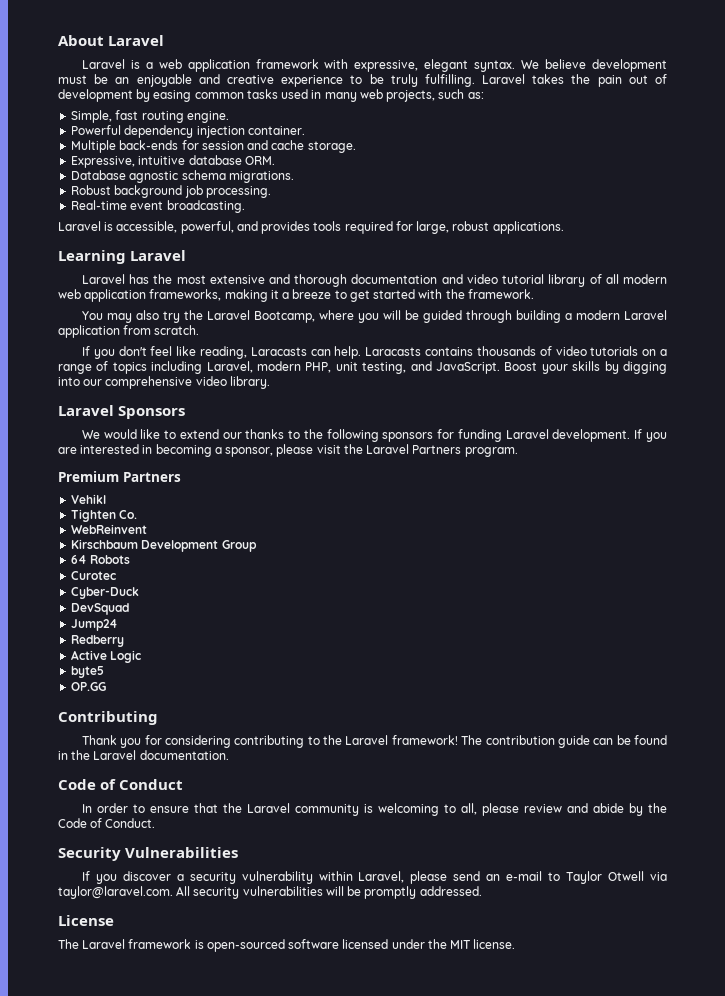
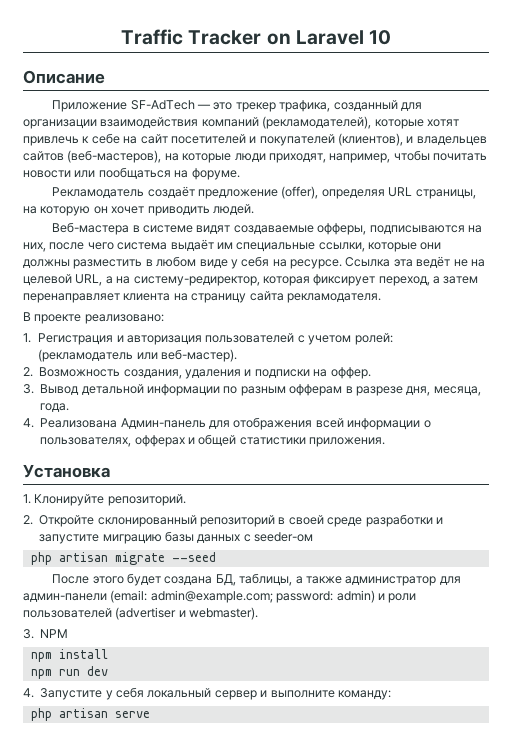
- About Laravel
- Laravel is a web application framework with expressive, elegant syntax. We believe development must be an enjoyable and creative experience to be truly fulfilling. Laravel takes the pain out of development by easing common tasks used in many web projects, such as:
- Simple, fast routing engine.
- Powerful dependency injection container.
- Multiple back-ends for session and cache storage.
- Expressive, intuitive database ORM.
- Database agnostic schema migrations.
- Robust background job processing.
- Real-time event broadcasting.
- Laravel is accessible, powerful, and provides tools required for large, robust applications.
- Learning Laravel
- Laravel has the most extensive and thorough documentation and video tutorial library of all modern web application frameworks, making it a breeze to get started with the framework.
- You may also try the Laravel Bootcamp, where you will be guided through building a modern Laravel application from scratch.
- If you don't feel like reading, Laracasts can help. Laracasts contains thousands of video tutorials on a range of topics including Laravel, modern PHP, unit testing, and JavaScript. Boost your skills by digging into our comprehensive video library.
- Laravel Sponsors
- We would like to extend our thanks to the following sponsors for funding Laravel development. If you are interested in becoming a sponsor, please visit the Laravel Partners program.
- Premium Partners
- Vehikl
- Tighten Co.
- WebReinvent
- Kirschbaum Development Group
- 64 Robots
- Curotec
- Cyber-Duck
- DevSquad
- Jump24
- Redberry
- Active Logic
- byte5
- OP.GG
- Contributing
- Thank you for considering contributing to the Laravel framework! The contribution guide can be found in the Laravel documentation.
- Code of Conduct
- In order to ensure that the Laravel community is welcoming to all, please review and abide by the Code of Conduct.
- Security Vulnerabilities
- If you discover a security vulnerability within Laravel, please send an e-mail to Taylor Otwell via taylor@laravel.com. All security vulnerabilities will be promptly addressed.
- License
- The Laravel framework is open-sourced software licensed under the MIT license.
+ Traffic Tracker on Laravel 10
+ Описание
+ Приложение SF-AdTech — это трекер трафика, созданный для организации взаимодействия компаний (рекламодателей), которые хотят привлечь к себе на сайт посетителей и покупателей (клиентов), и владельцев сайтов (веб-мастеров), на которые люди приходят, например, чтобы почитать новости или пообщаться на форуме.
+ Рекламодатель создаёт предложение (offer), определяя URL страницы, на которую он хочет приводить людей.
+ Веб-мастера в системе видят создаваемые офферы, подписываются на них, после чего система выдаёт им специальные ссылки, которые они должны разместить в любом виде у себя на ресурсе. Ссылка эта ведёт не на целевой URL, а на систему-редиректор, которая фиксирует переход, а затем перенаправляет клиента на страницу сайта рекламодателя.
+ В проекте реализовано:
+ 1. Регистрация и авторизация пользователей с учетом ролей: (рекламодатель или веб-мастер).
+ 2. Возможность создания, удаления и подписки на оффер.
+ 3. Вывод детальной информации по разным офферам в разрезе дня, месяца, года.
+ 4. Реализована Админ-панель для отображения всей информации о пользователях, офферах и общей статистики приложения.
+ Установка
+ 1. Клонируйте репозиторий.
+ 2. Откройте склонированный репозиторий в своей среде разработки и запустите миграцию базы данных с seeder-ом
+ php artisan migrate --seed
+ После этого будет создана БД, таблицы, а также администратор для админ-панели (email: admin@example.com; password: admin) и роли пользователей (advertiser и webmaster).
+ 3. NPM
+ npm install
+ npm run dev
+ 4. Запустите у себя локальный сервер и выполните команду:
+ php artisan serve

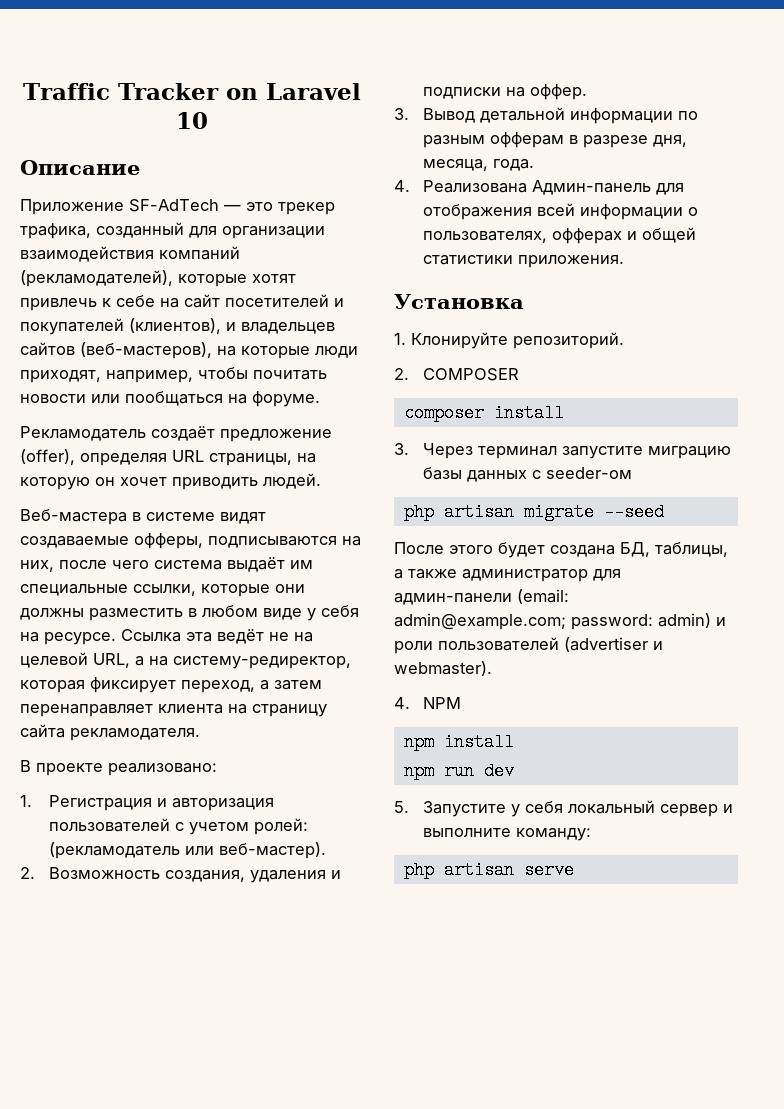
- 2. Откройте склонированный репозиторий в своей среде разработки и запустите миграцию базы данных с seeder-ом
+ 2. COMPOSER
+ composer install
+ 3. Через терминал запустите миграцию базы данных с seeder-ом
- 3. NPM
+ 4. NPM
- 4. Запустите у себя локальный сервер и выполните команду:
+ 5. Запустите у себя локальный сервер и выполните команду:

